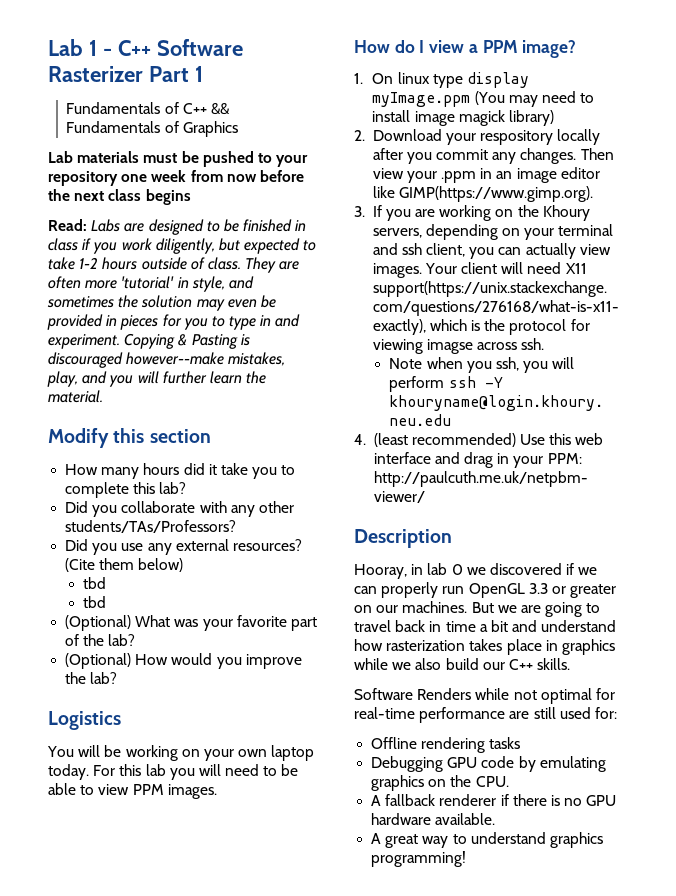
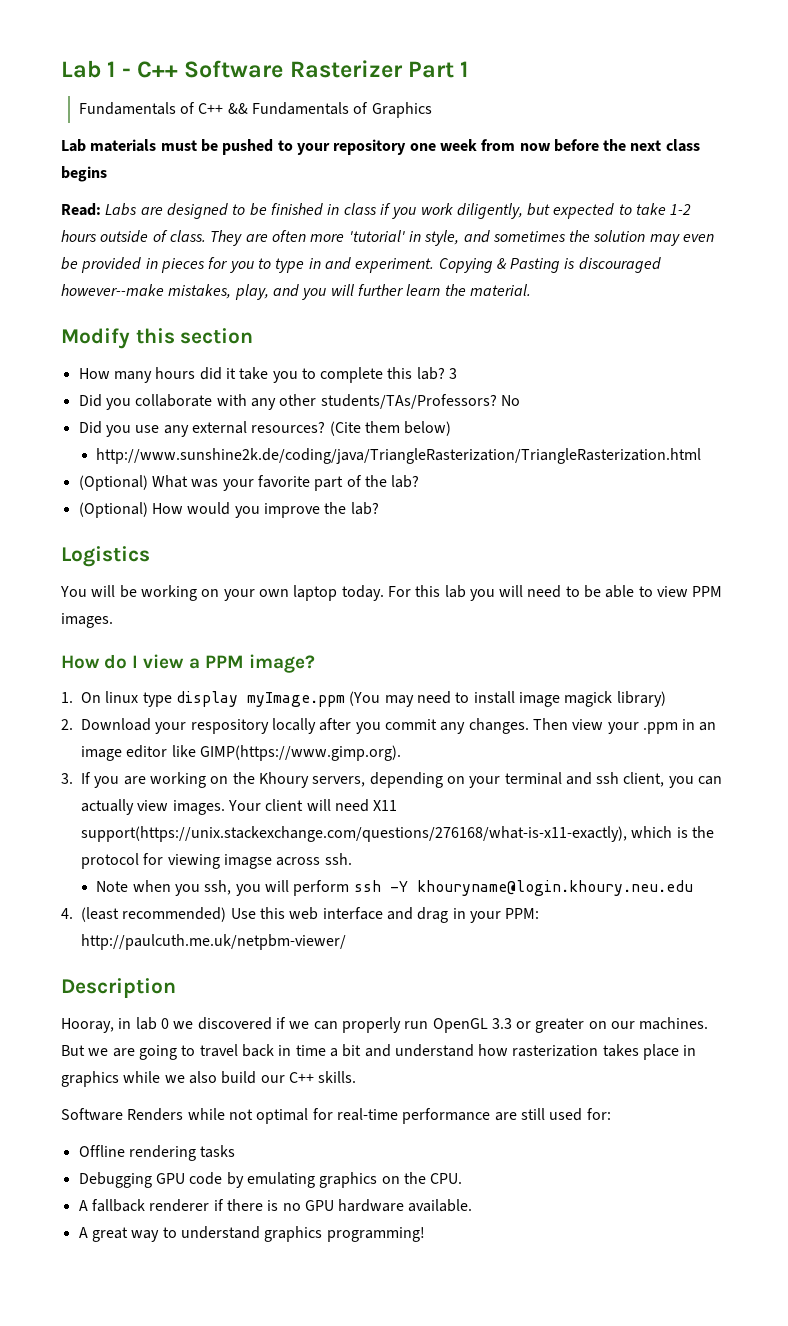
+ 3
+ No
  (Cite them below)
- tbd
- tbd
+ http://www.sunshine2k.de/coding/java/TriangleRasterization/TriangleRasterization.html

